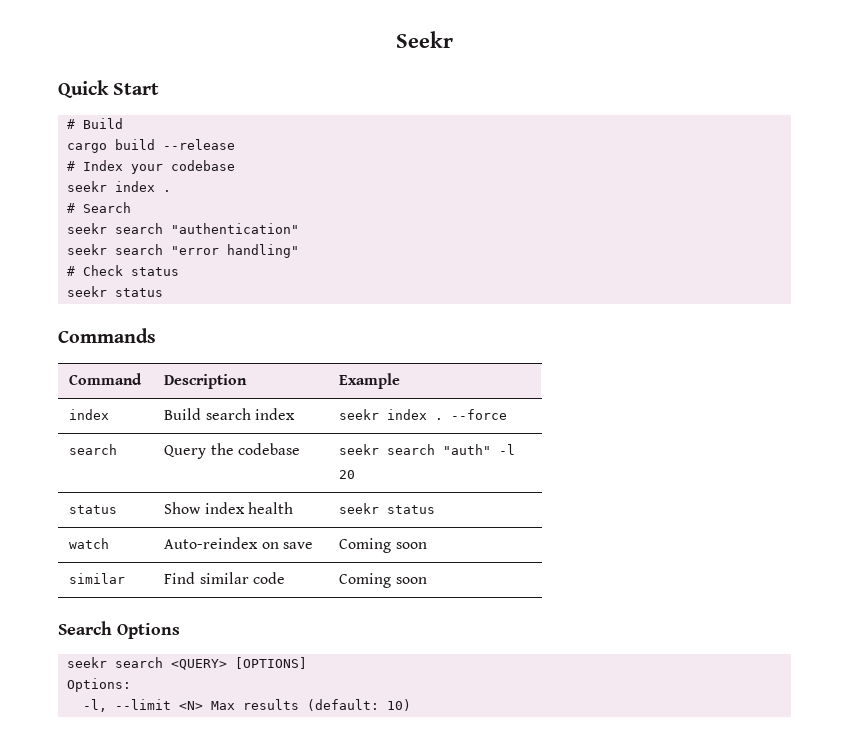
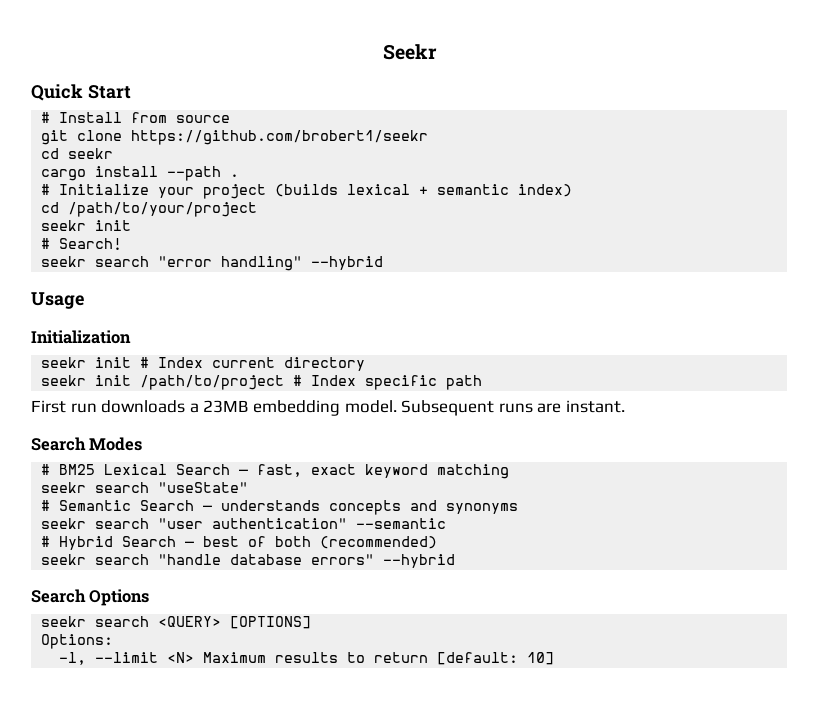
- # Build
- cargo build --release
- # Index your codebase
- seekr index .
- # Search
- seekr search "authentication"
- seekr search "error handling"
- # Check status
- seekr status
- Commands
- Command | Description | Example
- index | Build search index | seekr index . --force
- search | Query the codebase | seekr search "auth" -l 20
- status | Show index health | seekr status
- watch | Auto-reindex on save | Coming soon
- similar | Find similar code | Coming soon
+ # Install from source
+ git clone https://github.com/brobert1/seekr
+ cd seekr
+ cargo install --path .
+ # Initialize your project (builds lexical + semantic index)
+ cd /path/to/your/project
+ seekr init
+ # Search!
+ seekr search "error handling" --hybrid
+ Usage
+ Initialization
+ seekr init # Index current directory
+ seekr init /path/to/project # Index specific path
+ First run downloads a 23MB embedding model. Subsequent runs are instant.
+ Search Modes
+ # BM25 Lexical Search — fast, exact keyword matching
+ seekr search "useState"
+ # Semantic Search — understands concepts and synonyms
+ seekr search "user authentication" --semantic
+ # Hybrid Search — best of both (recommended)
+ seekr search "handle database errors" --hybrid
- -l, --limit <N> Max results (default: 10)
+ -l, --limit <N> Maximum results to return [default: 10]

